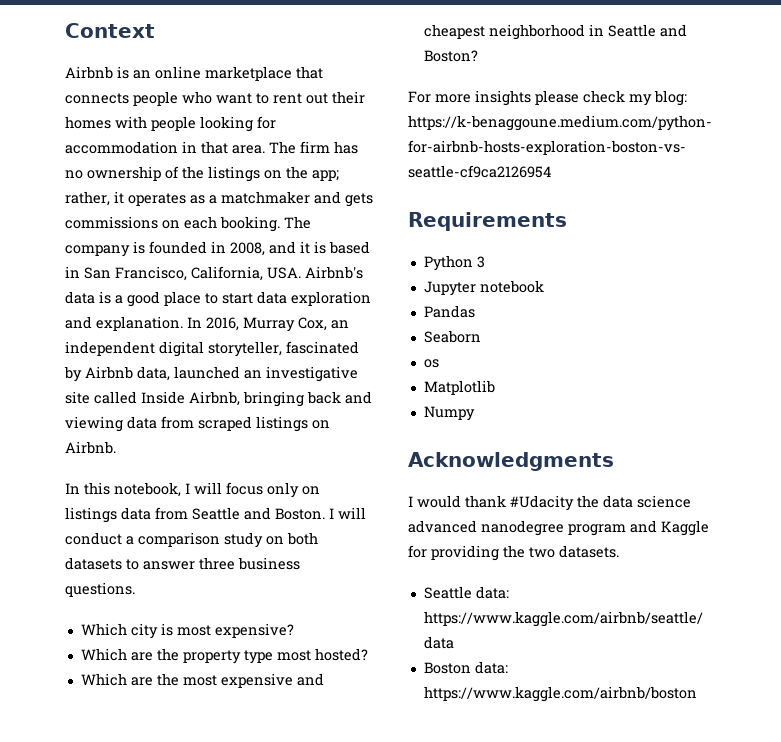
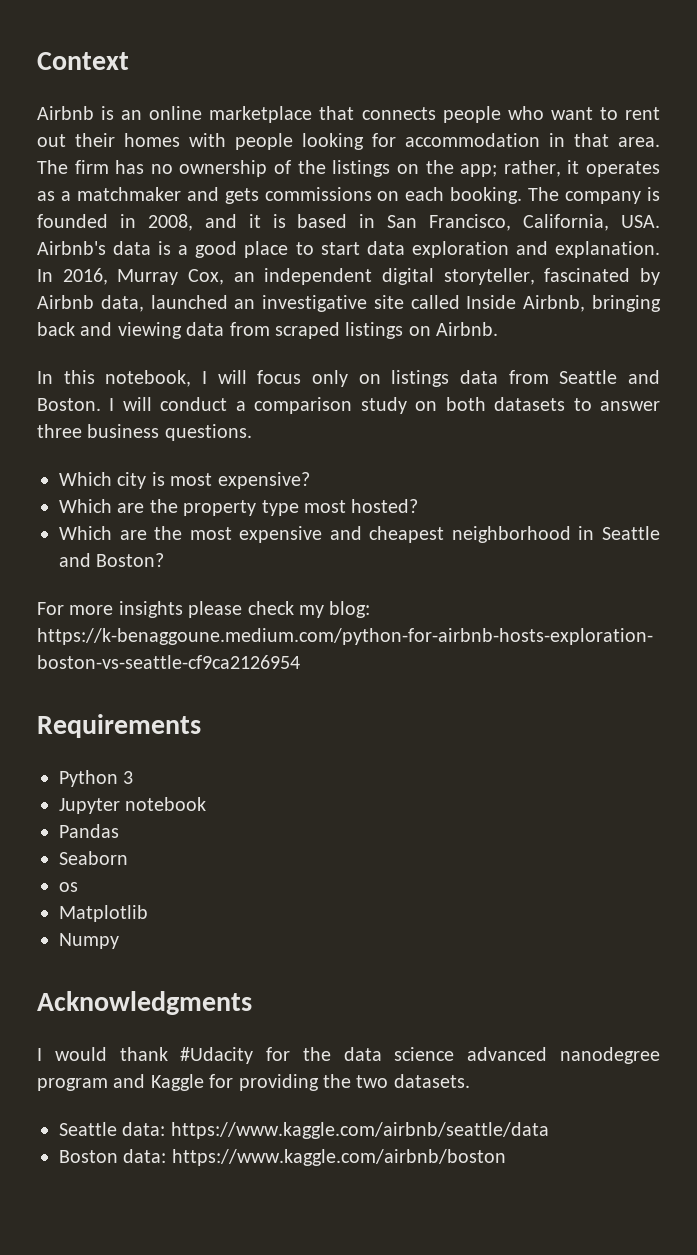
- I would thank #Udacity the data science advanced nanodegree program and Kaggle for providing the two datasets.
+ I would thank #Udacity for the data science advanced nanodegree program and Kaggle for providing the two datasets.

